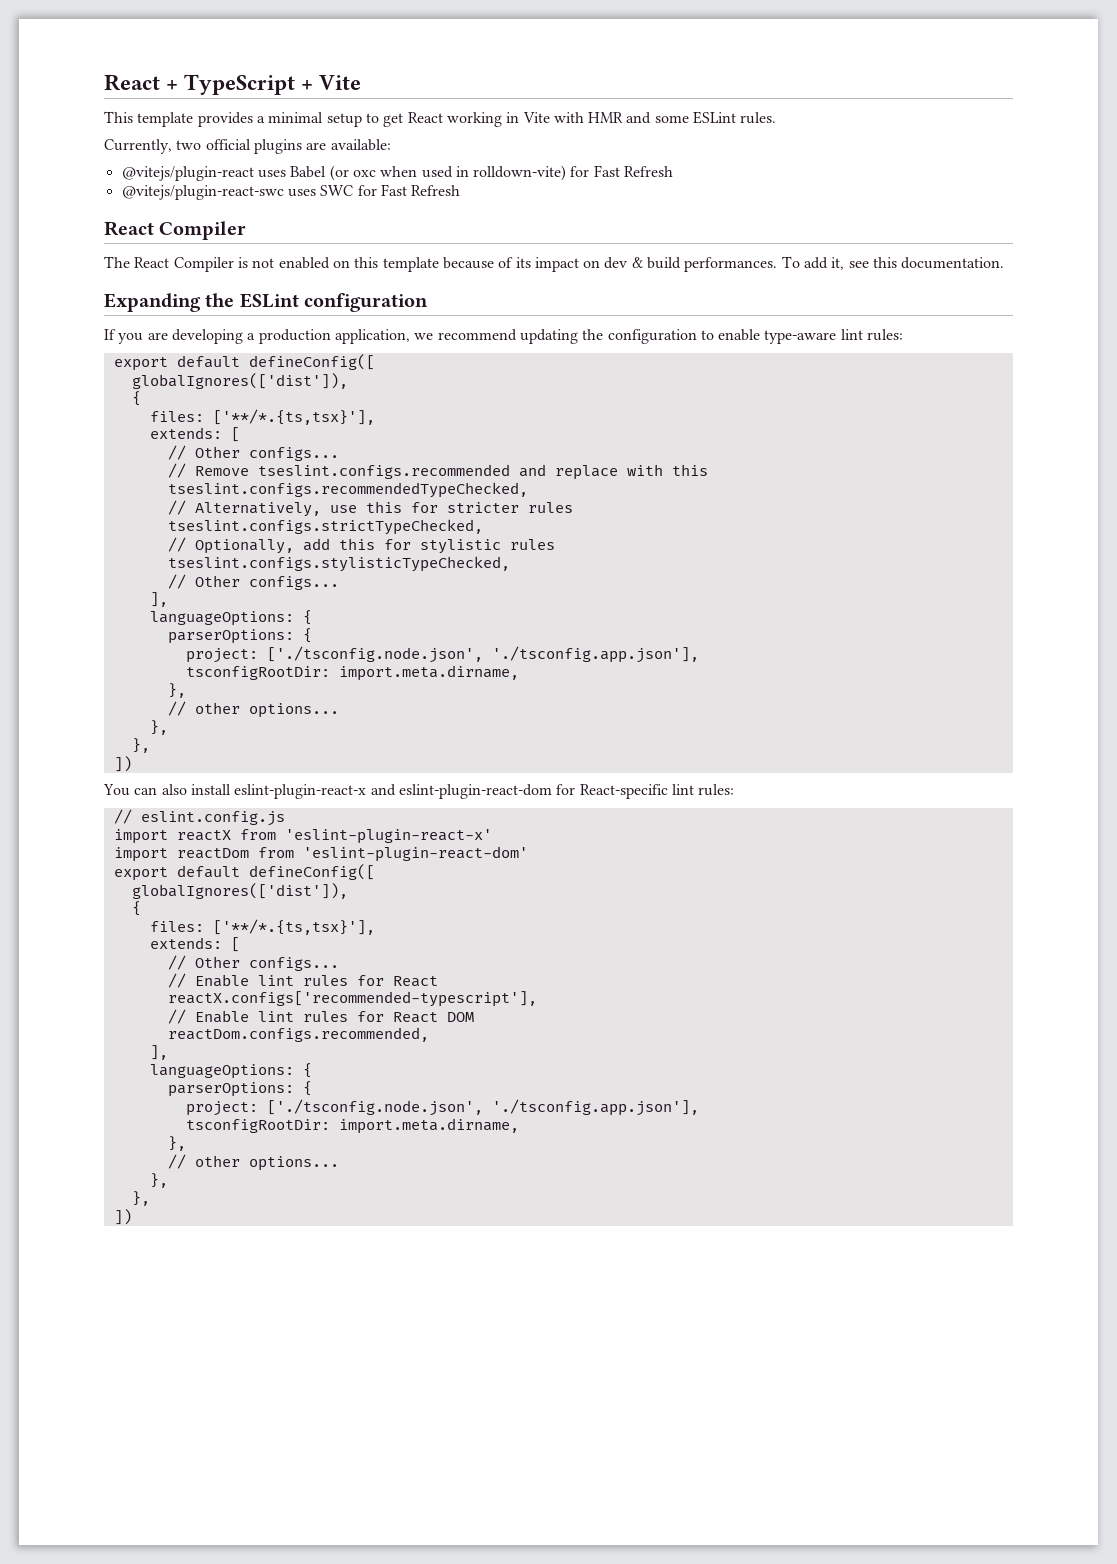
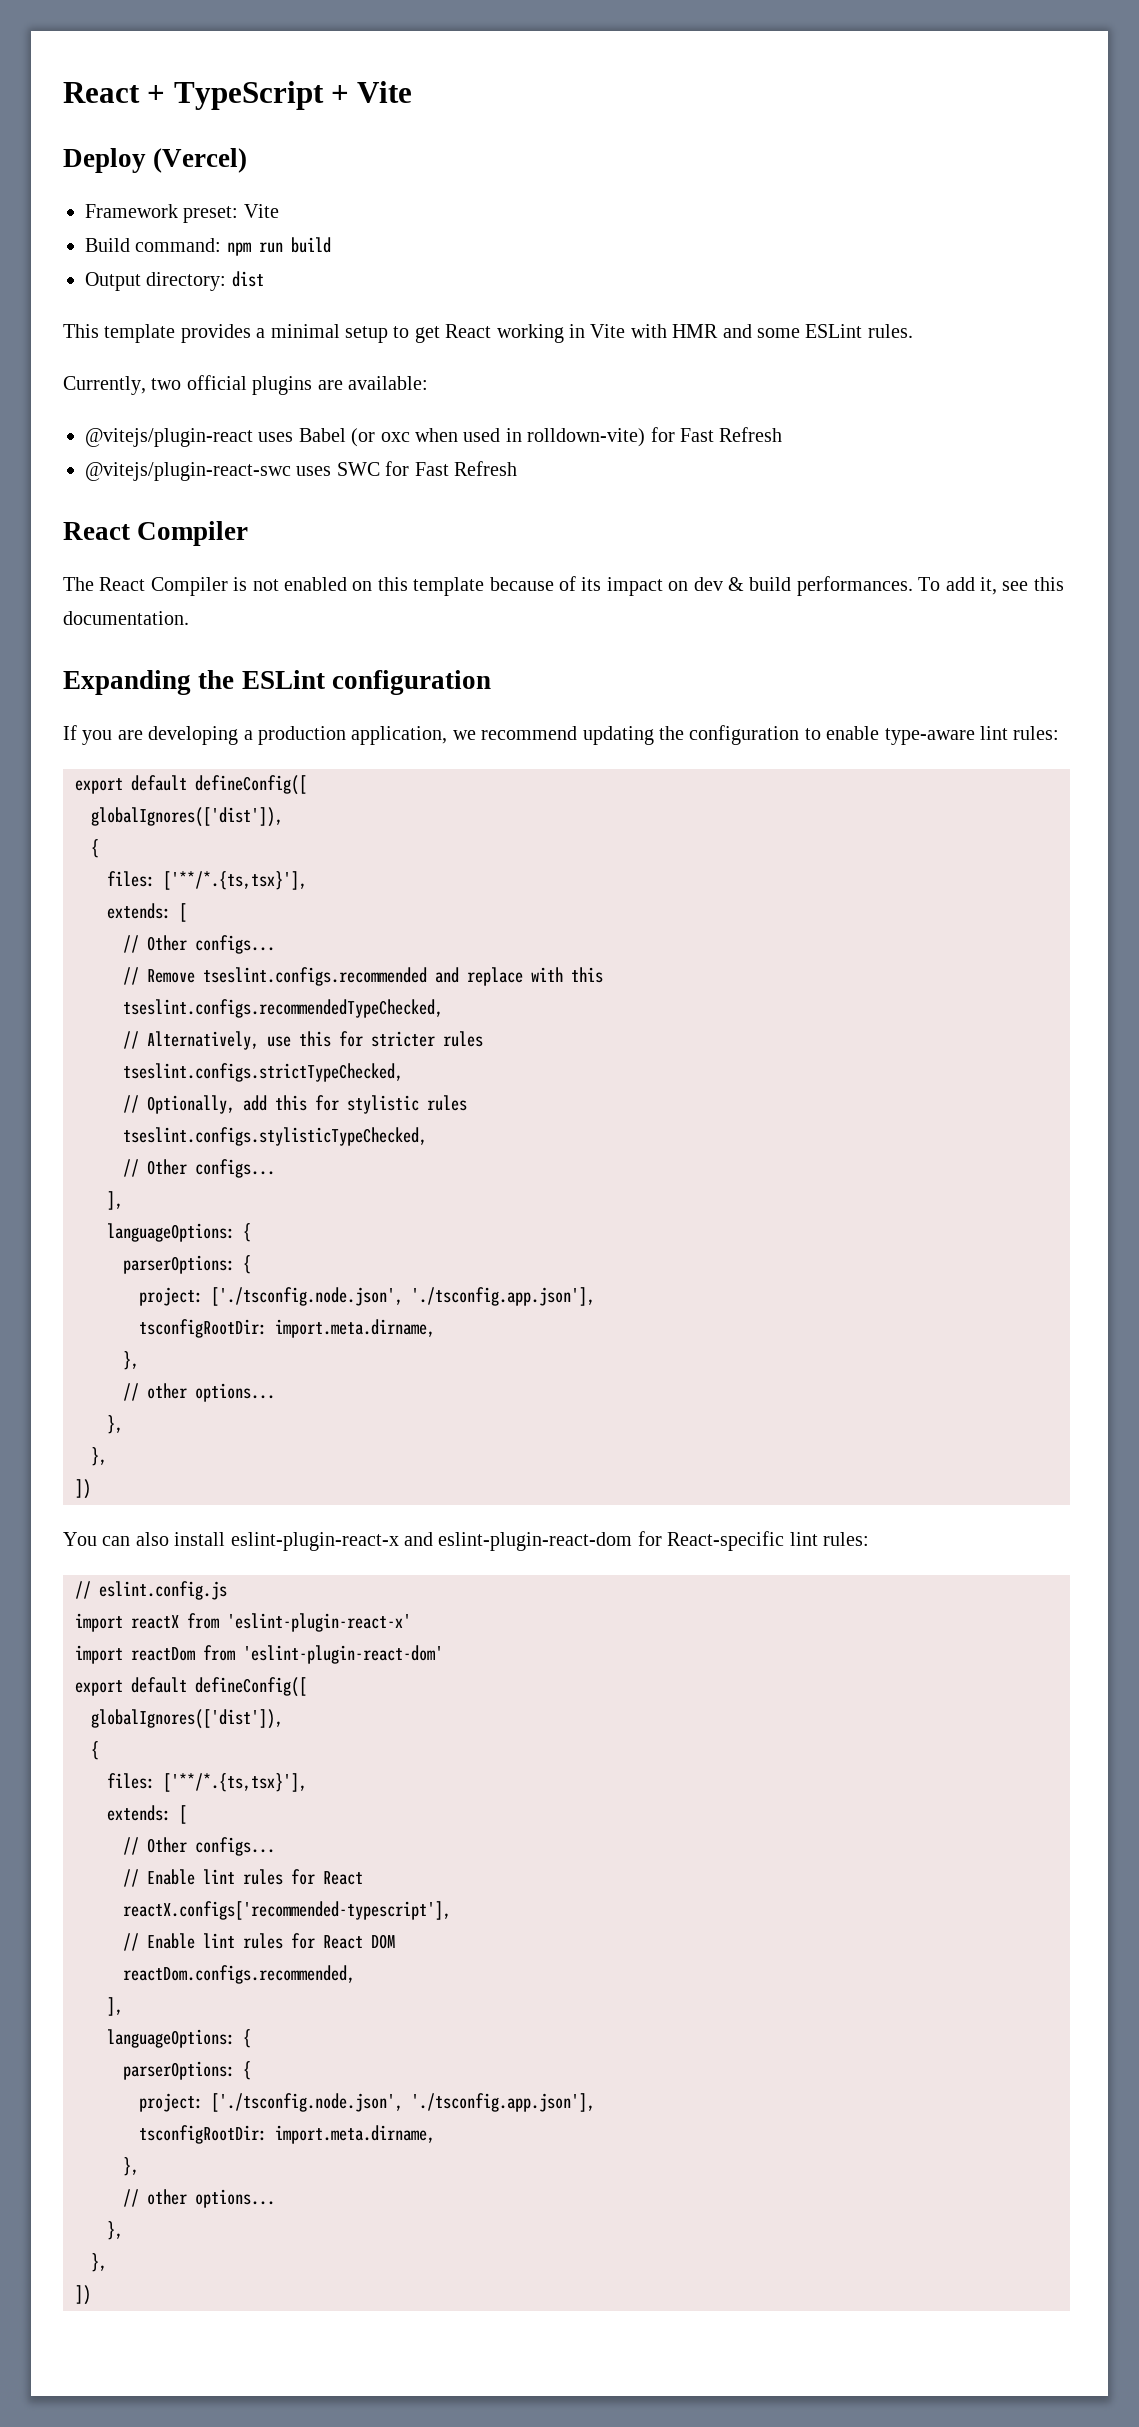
+ Deploy (Vercel)
+ Framework preset: Vite
+ Build command: npm run build
+ Output directory: dist

